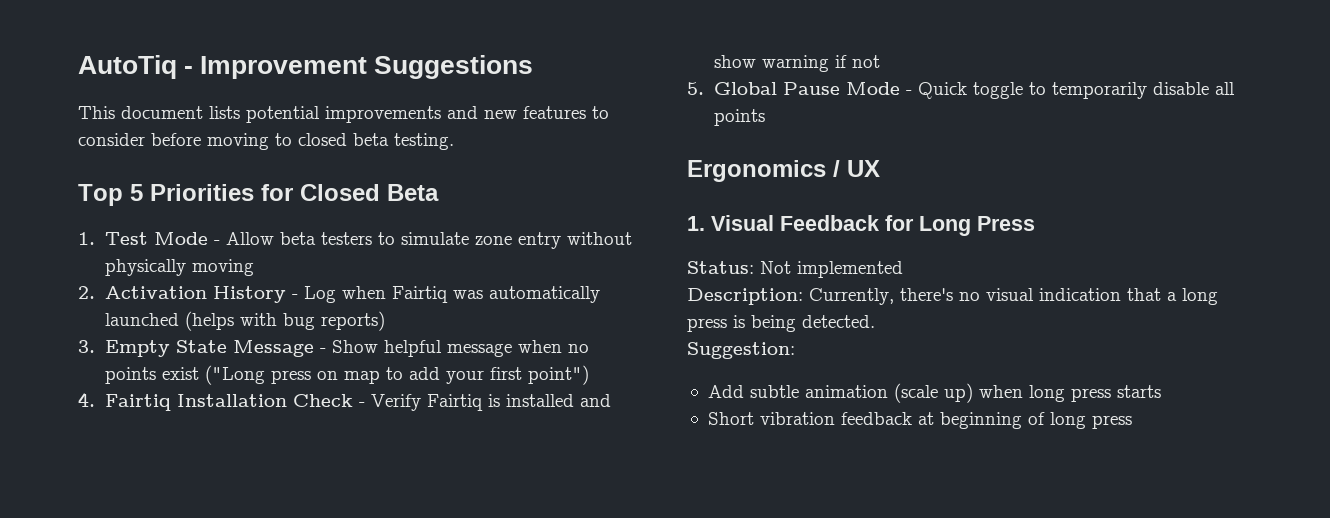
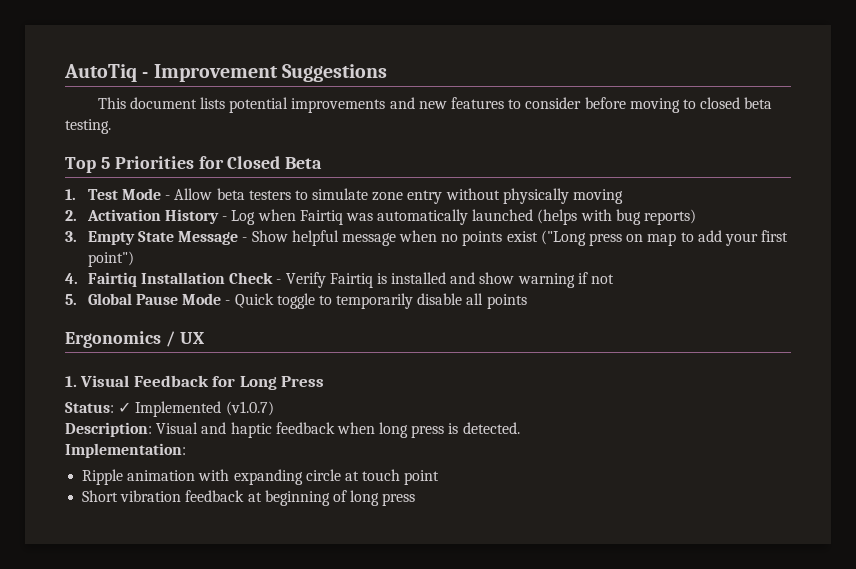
- Status: Not implemented
- Description: Currently, there's no visual indication that a long press is being detected.
+ Status: ✓ Implemented (v1.0.7)
+ Description: Visual and haptic feedback when long press is detected.
- Suggestion:
- Add subtle animation (scale up) when long press starts
+ Implementation:
+ Ripple animation with expanding circle at touch point

